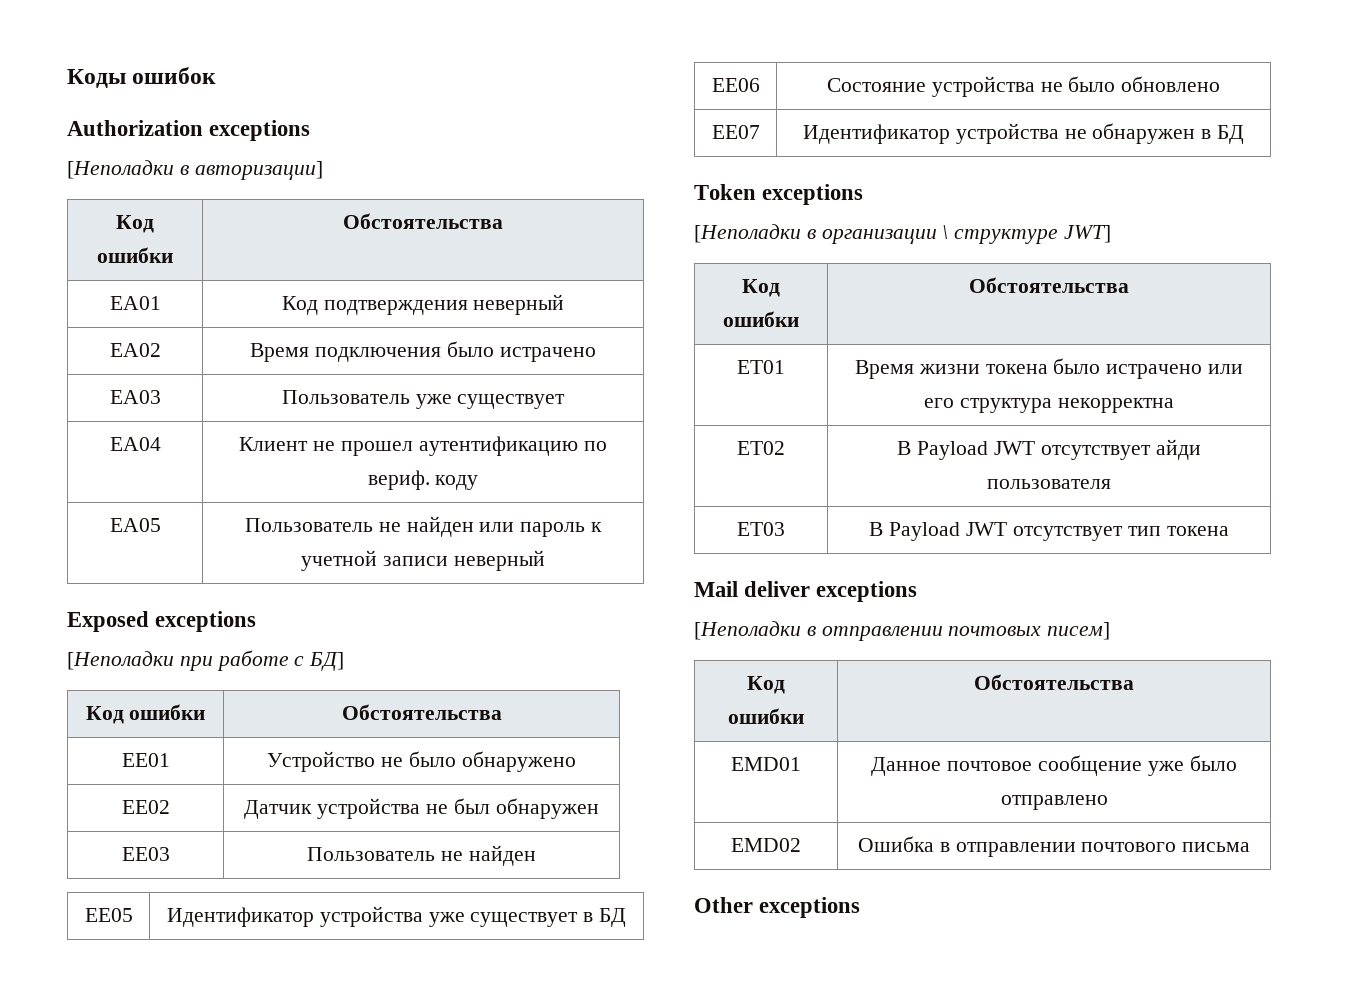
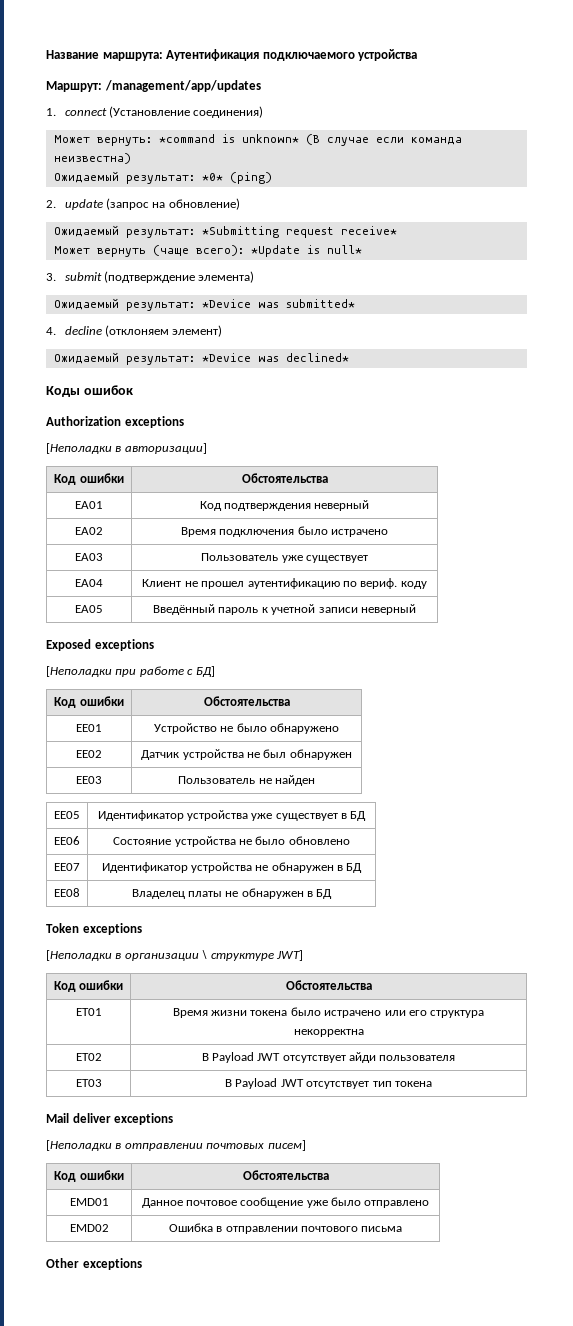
+ Название маршрута: Аутентификация подключаемого устройства
+ Маршрут: /management/app/updates
+ 1. connect (Установление соединения)
+ Может вернуть: *command is unknown* (В случае если команда неизвестна)
+ Ожидаемый результат: *0* (ping)
+ 2. update (запрос на обновление)
+ Ожидаемый результат: *Submitting request receive*
+ Может вернуть (чаще всего): *Update is null*
+ 3. submit (подтверждение элемента)
+ Ожидаемый результат: *Device was submitted*
+ 4. decline (отклоняем элемент)
+ Ожидаемый результат: *Device was declined*
- EA05 | Пользователь не найден или пароль к учетной записи неверный
+ EA05 | Введённый пароль к учетной записи неверный
+ EE08 | Владелец платы не обнаружен в БД

